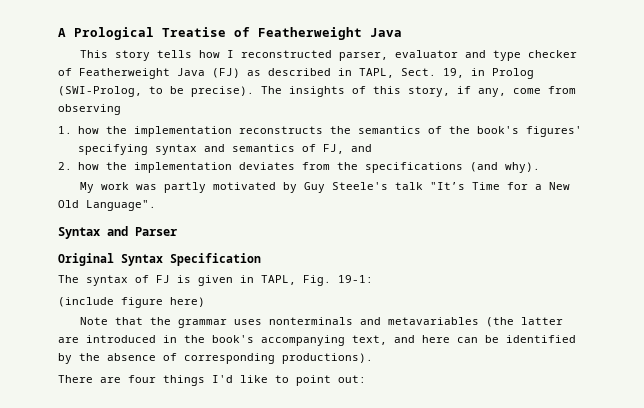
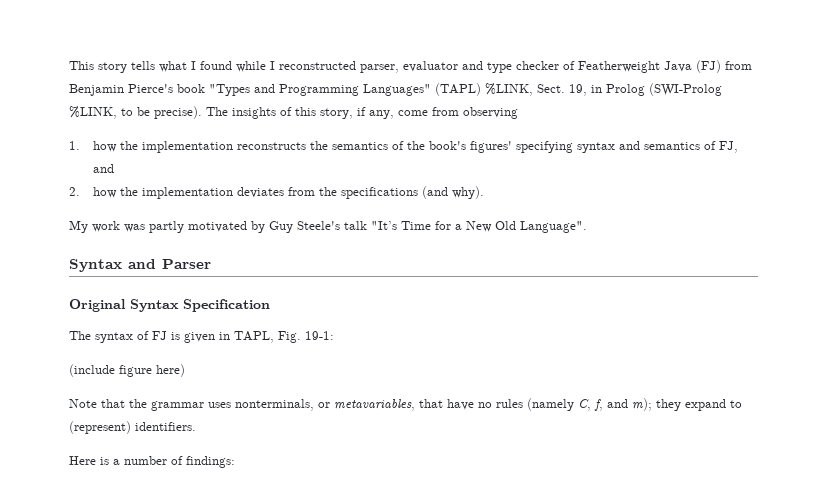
- A Prological Treatise of Featherweight Java
- This story tells how I reconstructed parser, evaluator and type checker of Featherweight Java (FJ) as described in TAPL, Sect. 19, in Prolog (SWI-Prolog, to be precise).
+ This story tells what I found while I reconstructed parser, evaluator and type checker of Featherweight Java (FJ) from Benjamin Pierce's book "Types and Programming Languages" (TAPL) %LINK, Sect. 19, in Prolog (SWI-Prolog %LINK, to be precise).
- Note that the grammar uses nonterminals and metavariables (the latter are introduced in the book's accompanying text, and here can be identified by the absence of corresponding productions).
- There are four things I'd like to point out:
+ Note that the grammar uses nonterminals, or metavariables, that have no rules (namely C, f, and m); they expand to (represent) identifiers.
+ Here is a number of findings:

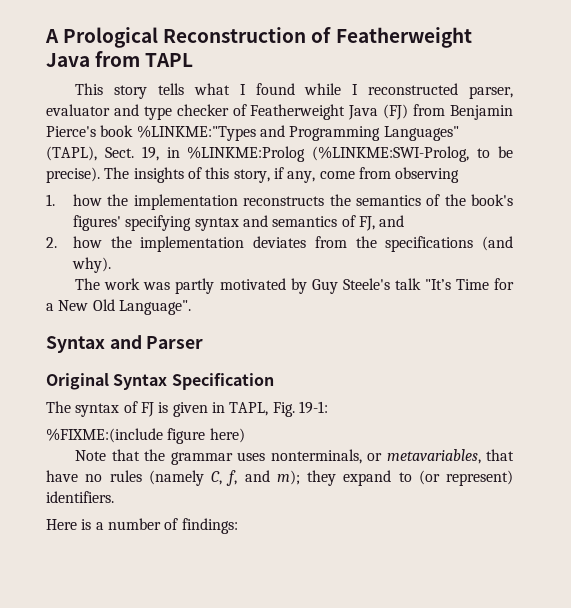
+ A Prological Reconstruction of Featherweight Java from TAPL
- This story tells what I found while I reconstructed parser, evaluator and type checker of Featherweight Java (FJ) from Benjamin Pierce's book "Types and Programming Languages" (TAPL) %LINK, Sect. 19, in Prolog (SWI-Prolog %LINK, to be precise).
+ This story tells what I found while I reconstructed parser, evaluator and type checker of Featherweight Java (FJ) from Benjamin Pierce's book %LINKME:"Types and Programming Languages" (TAPL), Sect. 19, in %LINKME:Prolog (%LINKME:SWI-Prolog, to be precise).
- My work was partly motivated by Guy Steele's talk "It’s Time for a New Old Language".
+ The work was partly motivated by Guy Steele's talk "It’s Time for a New Old Language".
- (include figure here)
+ %FIXME:(include figure here)
- Note that the grammar uses nonterminals, or metavariables, that have no rules (namely C, f, and m); they expand to (represent) identifiers.
+ Note that the grammar uses nonterminals, or metavariables, that have no rules (namely C, f, and m); they expand to (or represent) identifiers.

